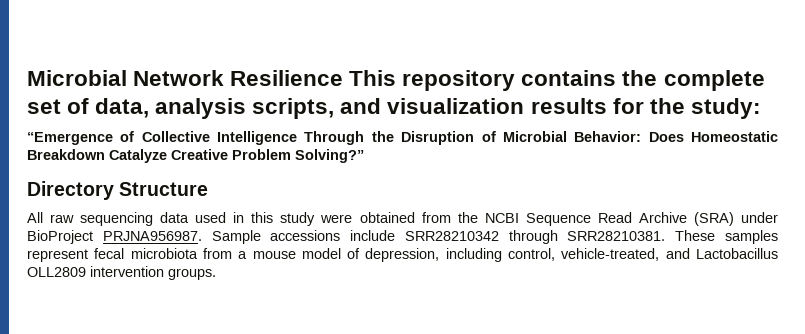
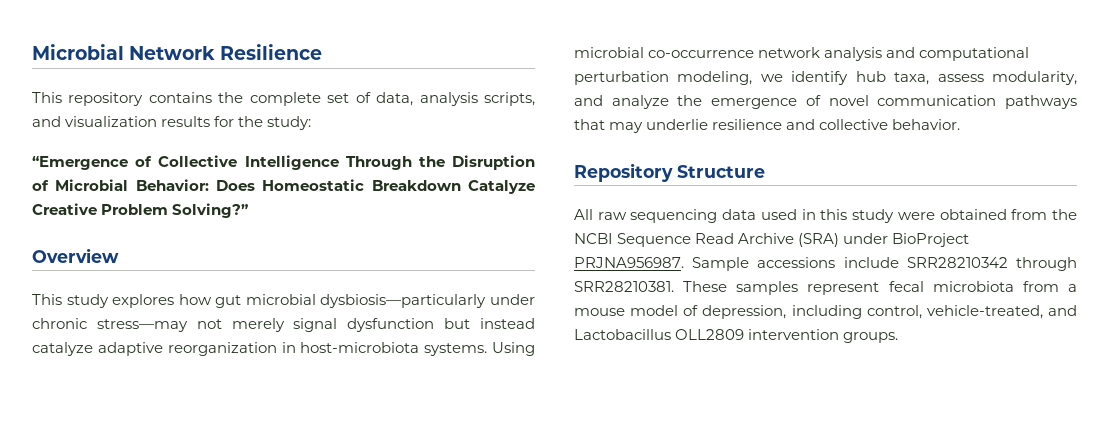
- Microbial Network Resilience This repository contains the complete set of data, analysis scripts, and visualization results for the study:
+ Microbial Network Resilience
+ This repository contains the complete set of data, analysis scripts, and visualization results for the study:
- Directory Structure
+ Overview
+ This study explores how gut microbial dysbiosis—particularly under chronic stress—may not merely signal dysfunction but instead catalyze adaptive reorganization in host-microbiota systems. Using microbial co-occurrence network analysis and computational perturbation modeling, we identify hub taxa, assess modularity, and analyze the emergence of novel communication pathways that may underlie resilience and collective behavior.
+ Repository Structure

